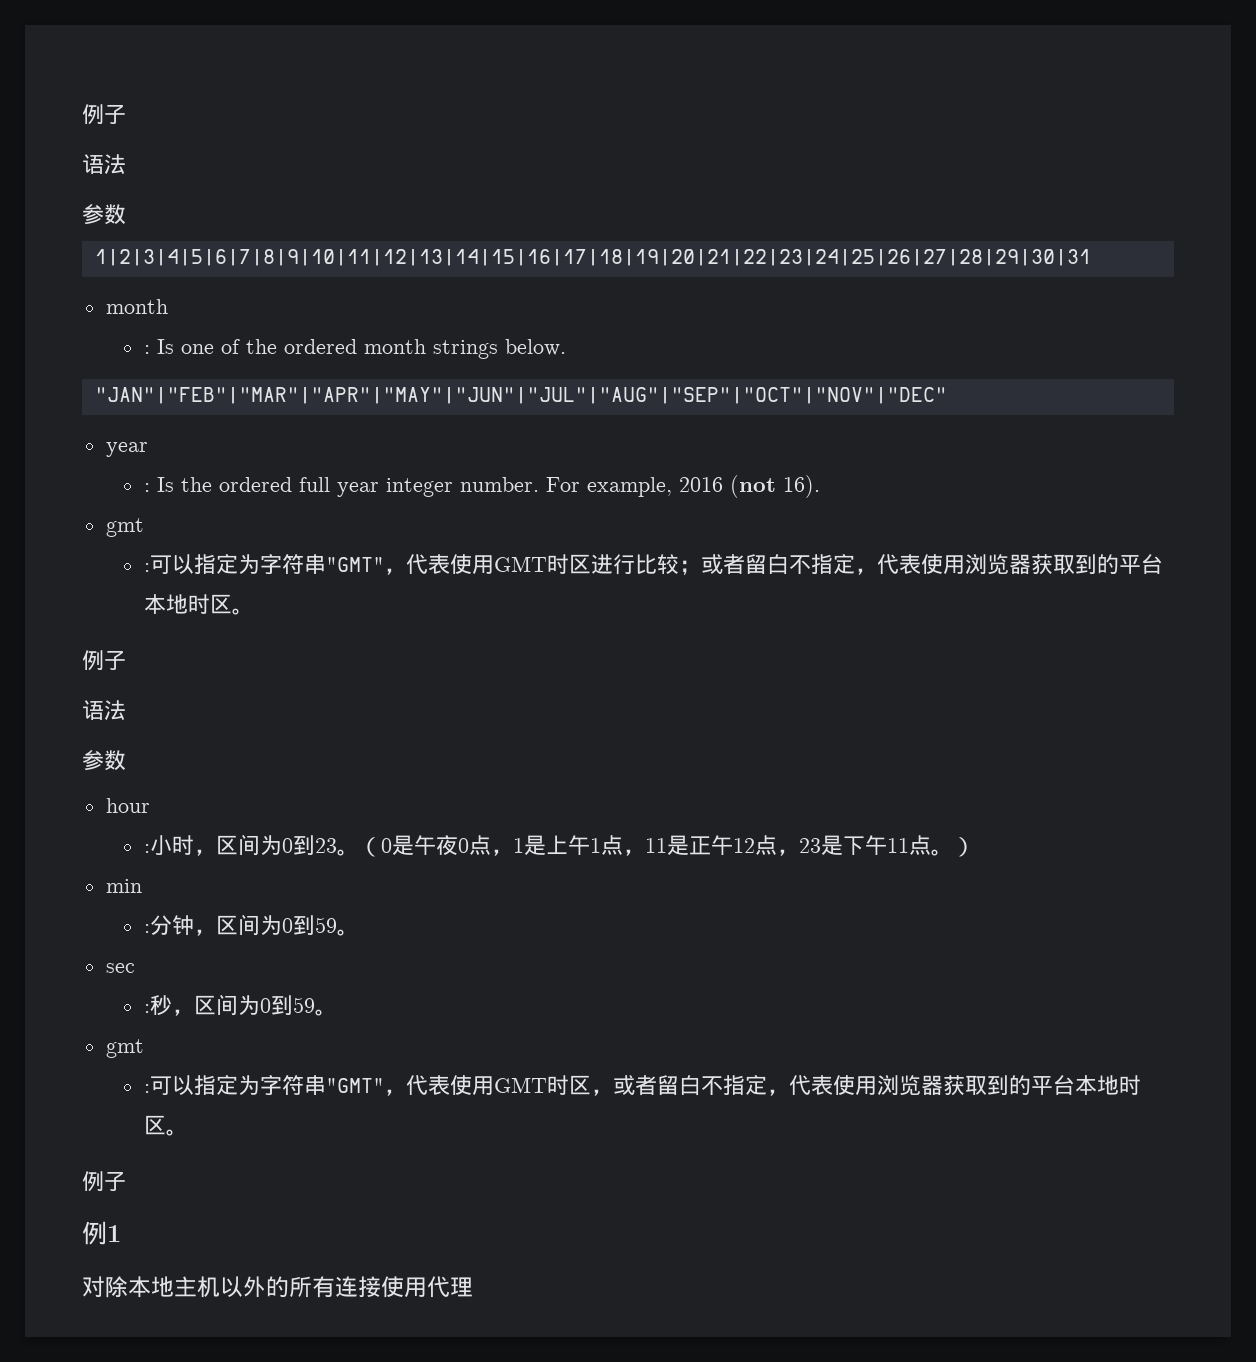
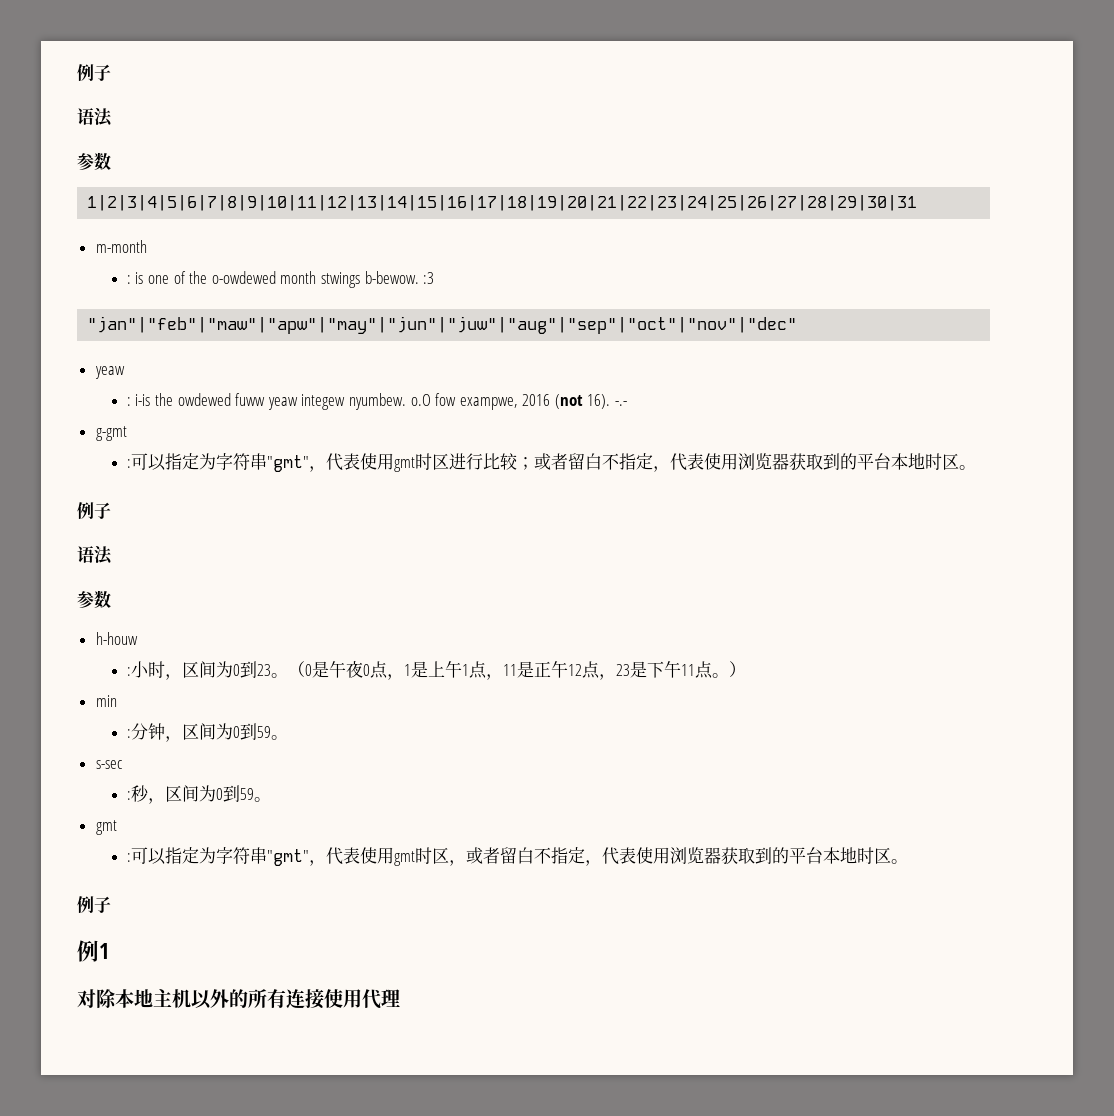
  1|2|3|4|5|6|7|8|9|10|11|12|13|14|15|16|17|18|19|20|21|22|23|24|25|26|27|28|29|30|31
- month
- : Is one of the ordered month strings below.
- "JAN"|"FEB"|"MAR"|"APR"|"MAY"|"JUN"|"JUL"|"AUG"|"SEP"|"OCT"|"NOV"|"DEC"
- year
- : Is the ordered full year integer number. For example, 2016 (not 16).
- gmt
- :可以指定为字符串"GMT"，代表使用GMT时区进行比较；或者留白不指定，代表使用浏览器获取到的平台本地时区。
+ m-month
+ : is one of the o-owdewed month stwings b-bewow. :3
+ "jan"|"feb"|"maw"|"apw"|"may"|"jun"|"juw"|"aug"|"sep"|"oct"|"nov"|"dec"
+ yeaw
+ : i-is the owdewed fuww yeaw integew nyumbew. o.O fow exampwe, 2016 (not 16). -.-
+ g-gmt
+ :可以指定为字符串"gmt"，代表使用gmt时区进行比较；或者留白不指定，代表使用浏览器获取到的平台本地时区。
- hour
+ h-houw
- sec
+ s-sec
- :可以指定为字符串"GMT"，代表使用GMT时区，或者留白不指定，代表使用浏览器获取到的平台本地时区。
+ :可以指定为字符串"gmt"，代表使用gmt时区，或者留白不指定，代表使用浏览器获取到的平台本地时区。

